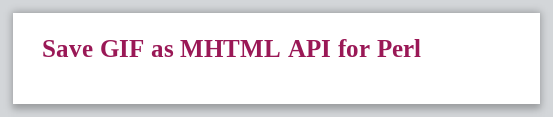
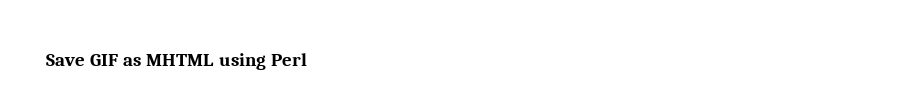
- Save GIF as MHTML API for Perl
+ Save GIF as MHTML using Perl

